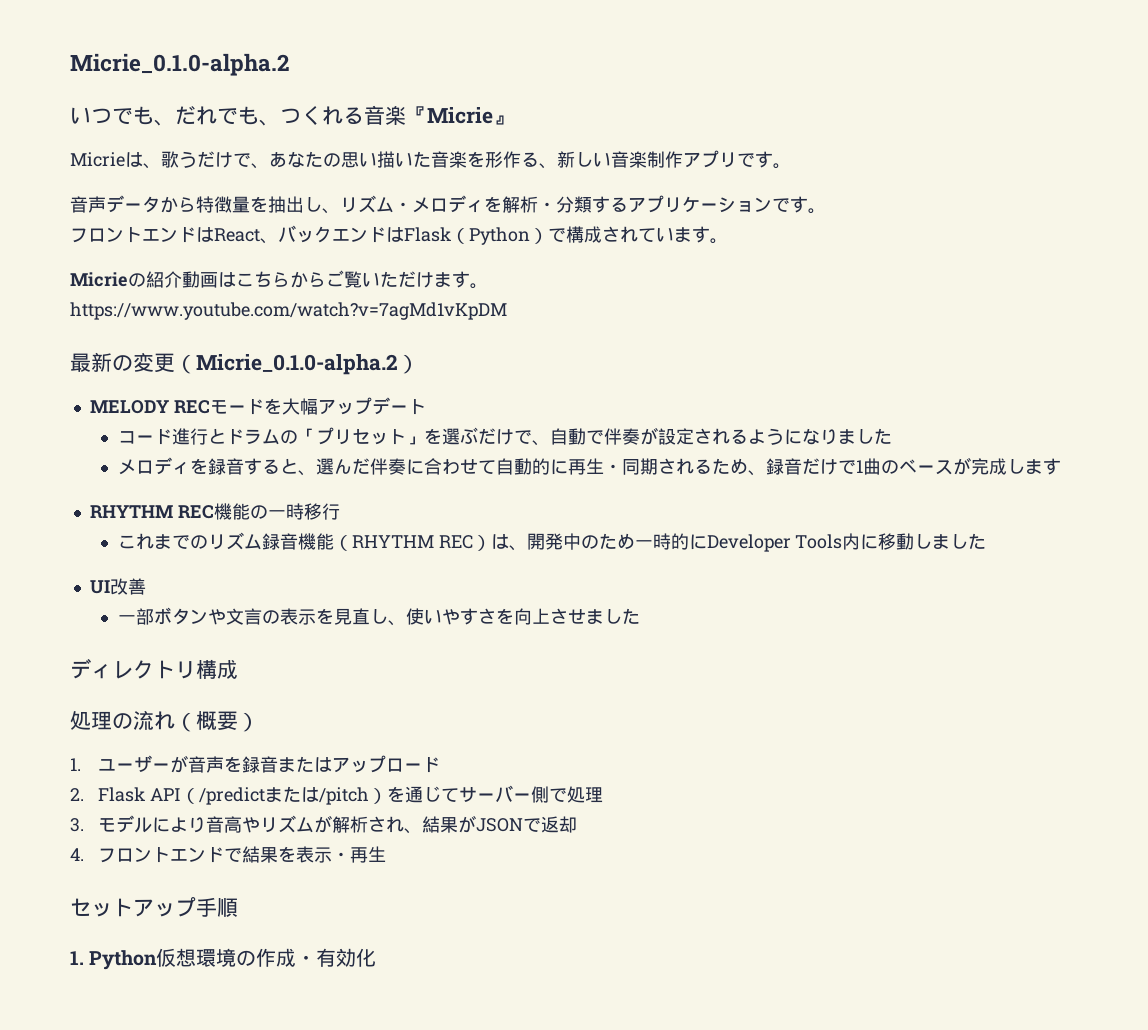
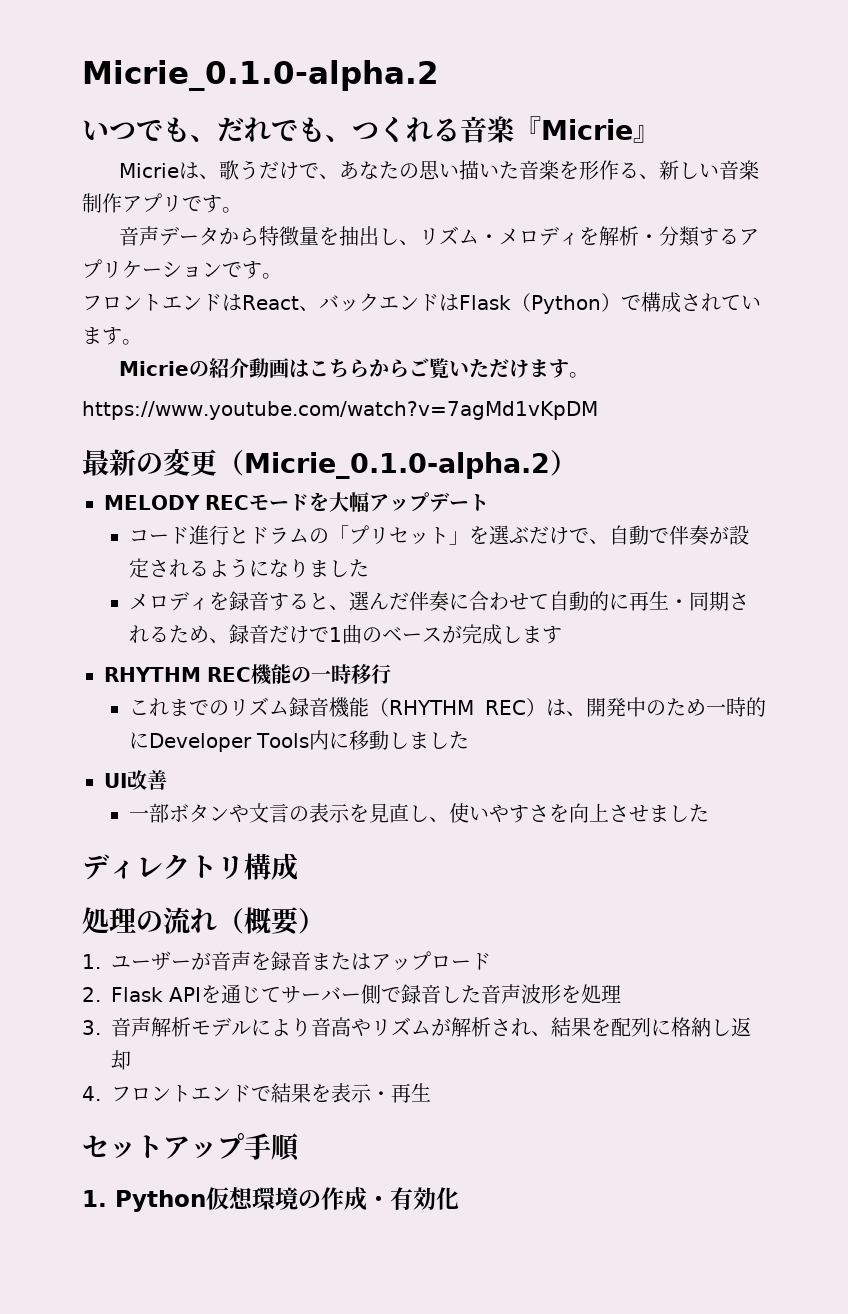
- 2. Flask API（/predictまたは/pitch）を通じてサーバー側で処理
+ 2. Flask APIを通じてサーバー側で録音した音声波形を処理
- 3.モデルにより音高やリズムが解析され、結果がJSONで返却
+ 3.音声解析モデルにより音高やリズムが解析され、結果を配列に格納し返却

